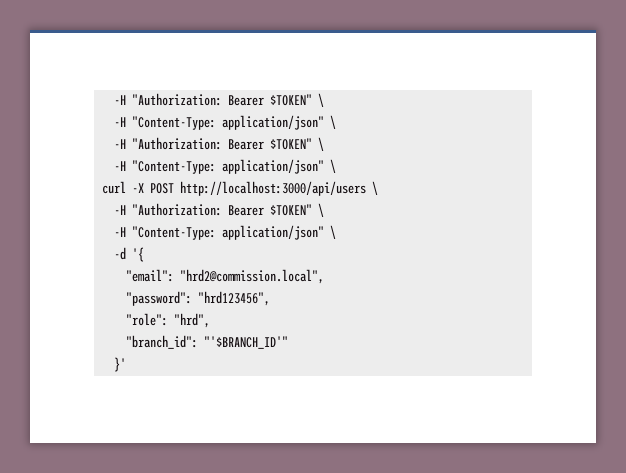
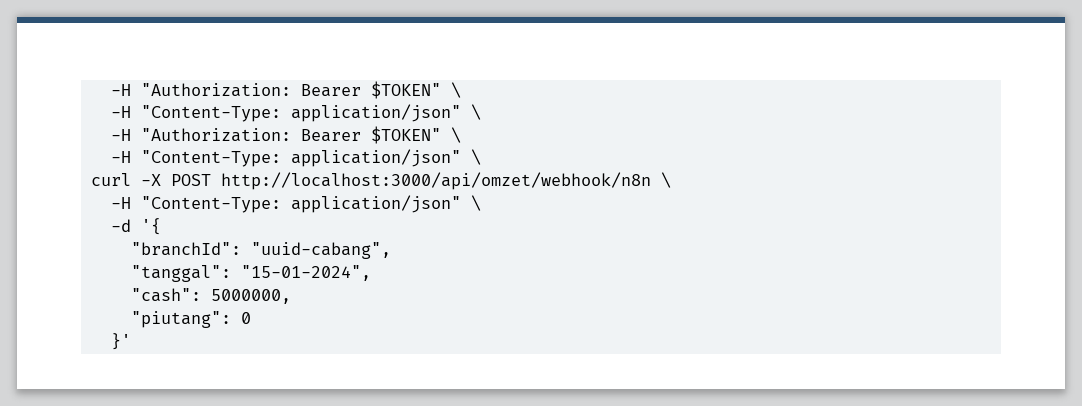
- curl -X POST http://localhost:3000/api/users \
- -H "Authorization: Bearer $TOKEN" \
+ curl -X POST http://localhost:3000/api/omzet/webhook/n8n \
- "email": "hrd2@commission.local",
- "password": "hrd123456",
- "role": "hrd",
- "branch_id": "'$BRANCH_ID'"
+ "branchId": "uuid-cabang",
+ "tanggal": "15-01-2024",
+ "cash": 5000000,
+ "piutang": 0

